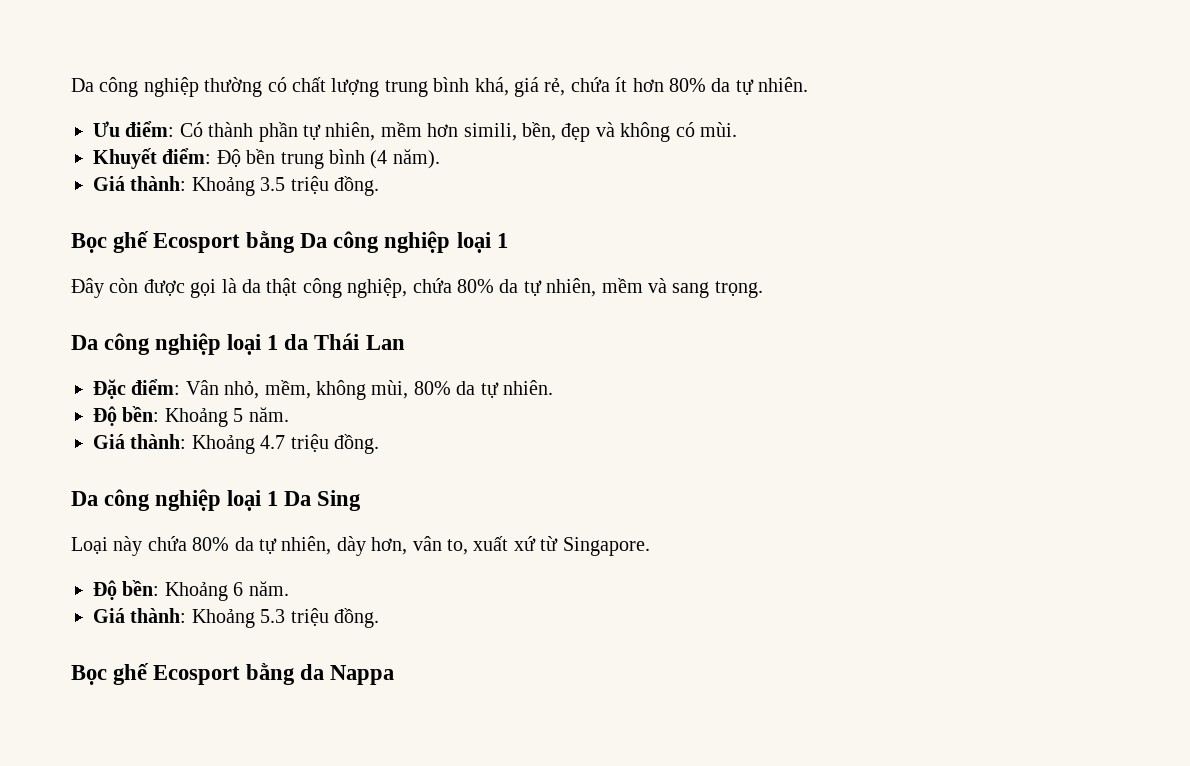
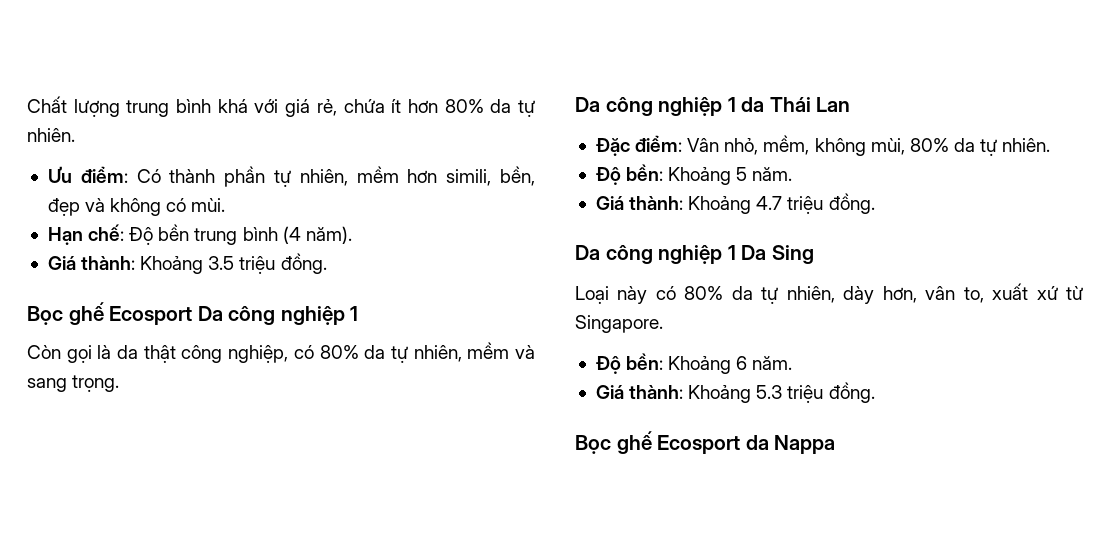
- Da công nghiệp thường có chất lượng trung bình khá, giá rẻ, chứa ít hơn 80% da tự nhiên.
+ Chất lượng trung bình khá với giá rẻ, chứa ít hơn 80% da tự nhiên.
- Khuyết điểm: Độ bền trung bình (4 năm).
+ Hạn chế: Độ bền trung bình (4 năm).
- Bọc ghế Ecosport bằng Da công nghiệp loại 1
+ Bọc ghế Ecosport Da công nghiệp 1
- Đây còn được gọi là da thật công nghiệp, chứa 80% da tự nhiên, mềm và sang trọng.
+ Còn gọi là da thật công nghiệp, có 80% da tự nhiên, mềm và sang trọng.
- Da công nghiệp loại 1 da Thái Lan
+ Da công nghiệp 1 da Thái Lan
- Da công nghiệp loại 1 Da Sing
+ Da công nghiệp 1 Da Sing
- Loại này chứa 80% da tự nhiên, dày hơn, vân to, xuất xứ từ Singapore.
+ Loại này có 80% da tự nhiên, dày hơn, vân to, xuất xứ từ Singapore.
- Bọc ghế Ecosport bằng da Nappa
+ Bọc ghế Ecosport da Nappa

